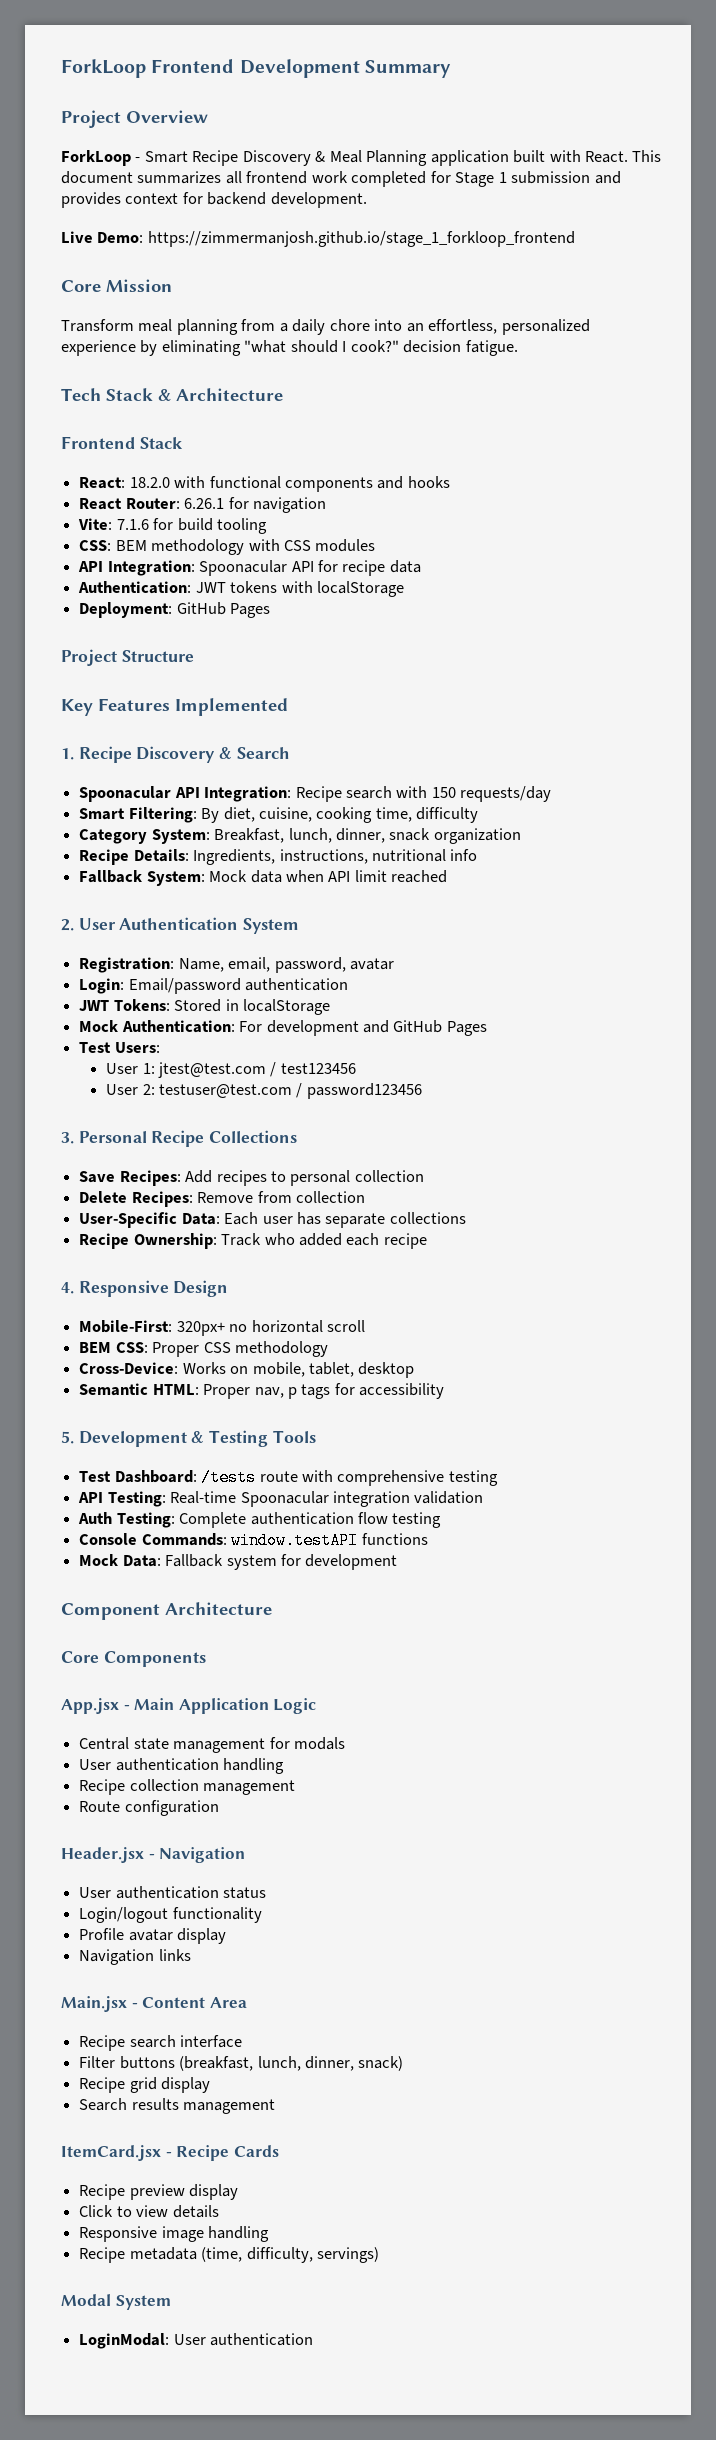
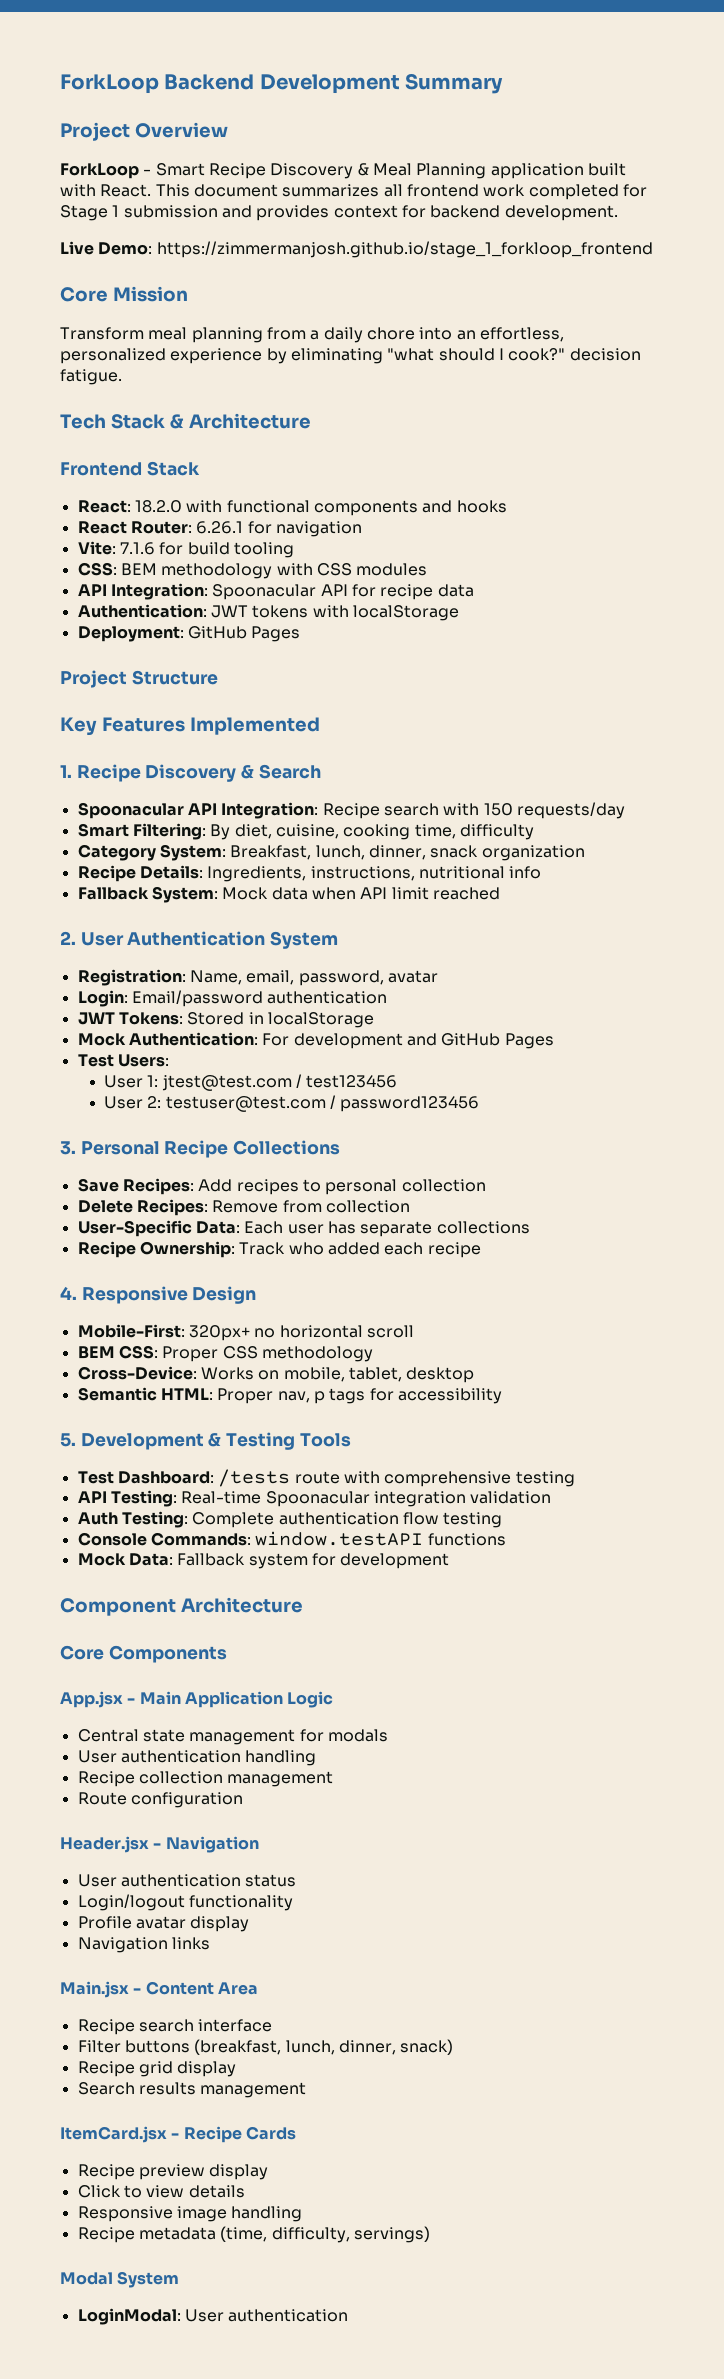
- ForkLoop Frontend Development Summary
+ ForkLoop Backend Development Summary

